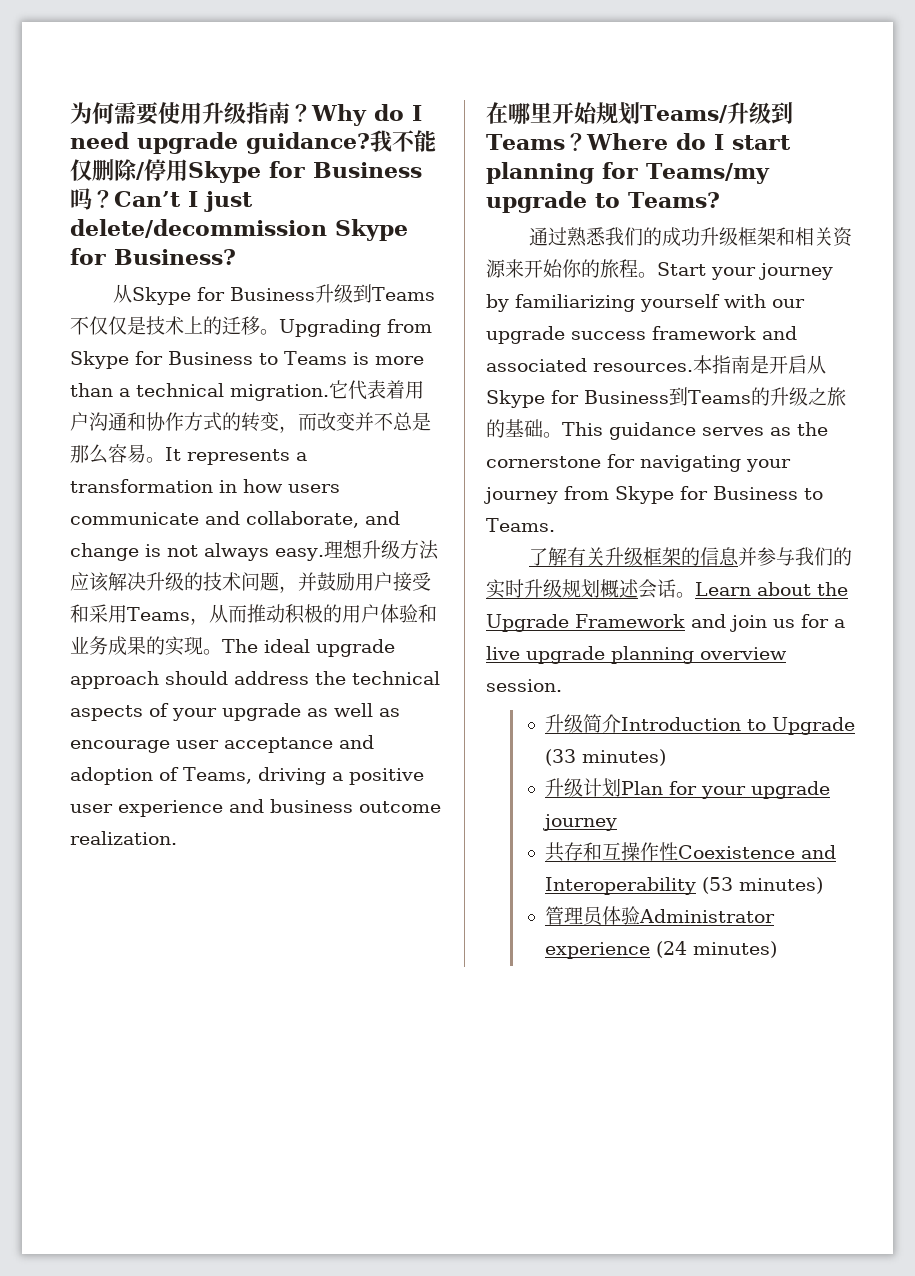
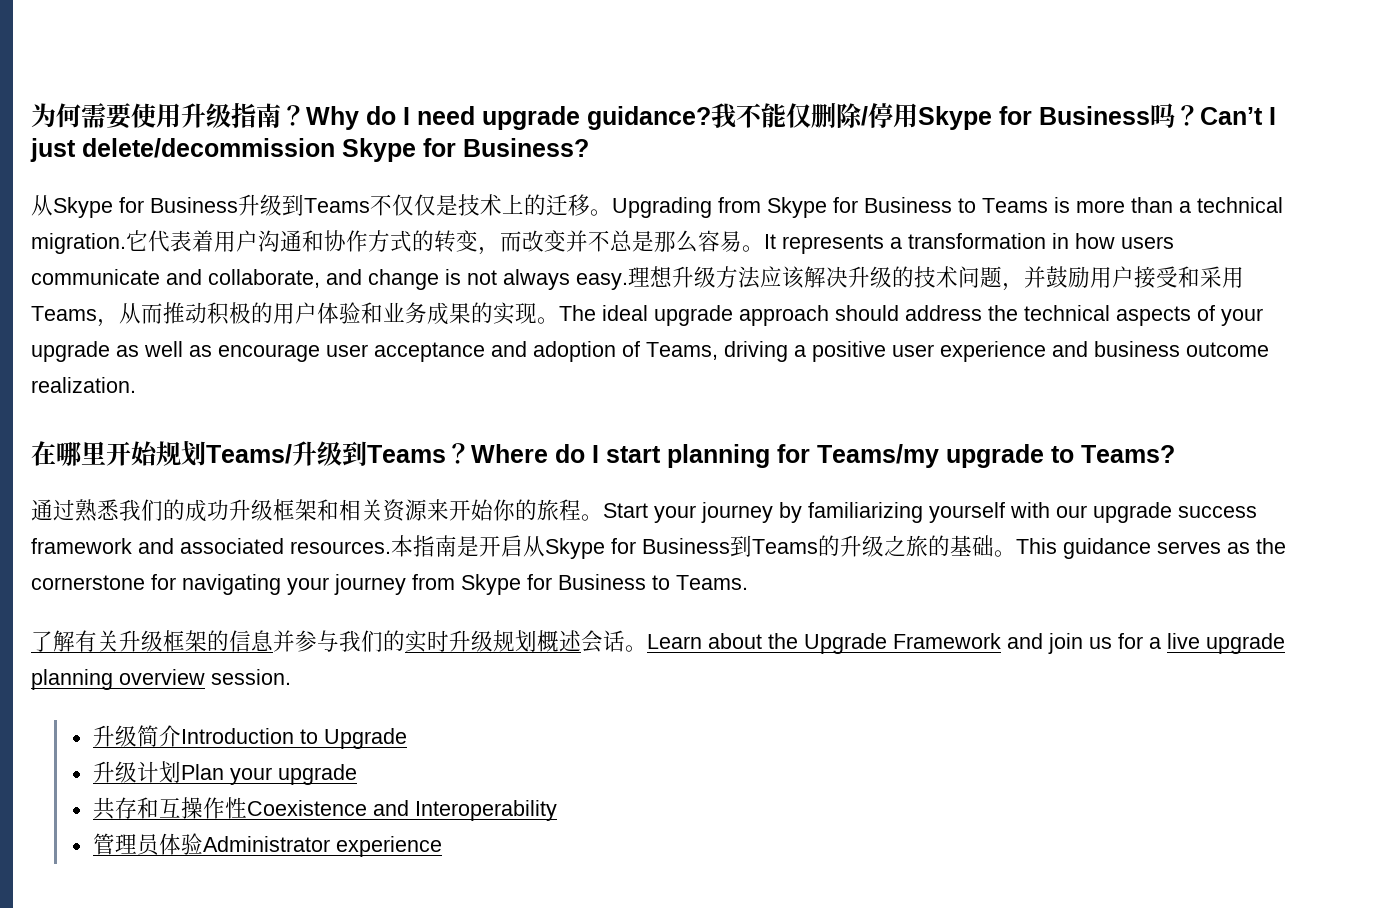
- 升级简介Introduction to Upgrade (33 minutes)
+ 升级简介Introduction to Upgrade
- 升级计划Plan for your upgrade journey
+ 升级计划Plan your upgrade
- 共存和互操作性Coexistence and Interoperability (53 minutes)
+ 共存和互操作性Coexistence and Interoperability
- 管理员体验Administrator experience (24 minutes)
+ 管理员体验Administrator experience

